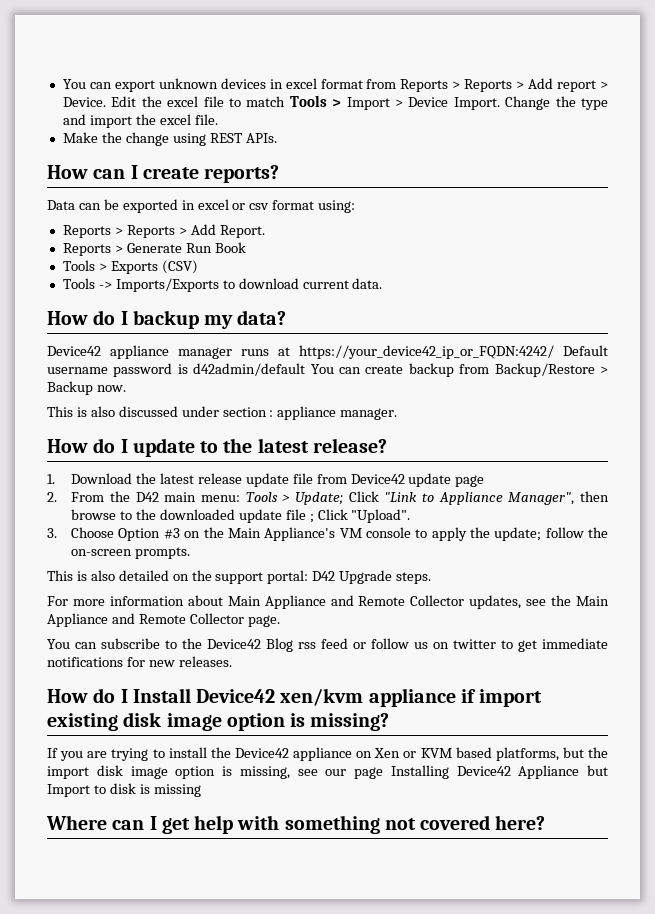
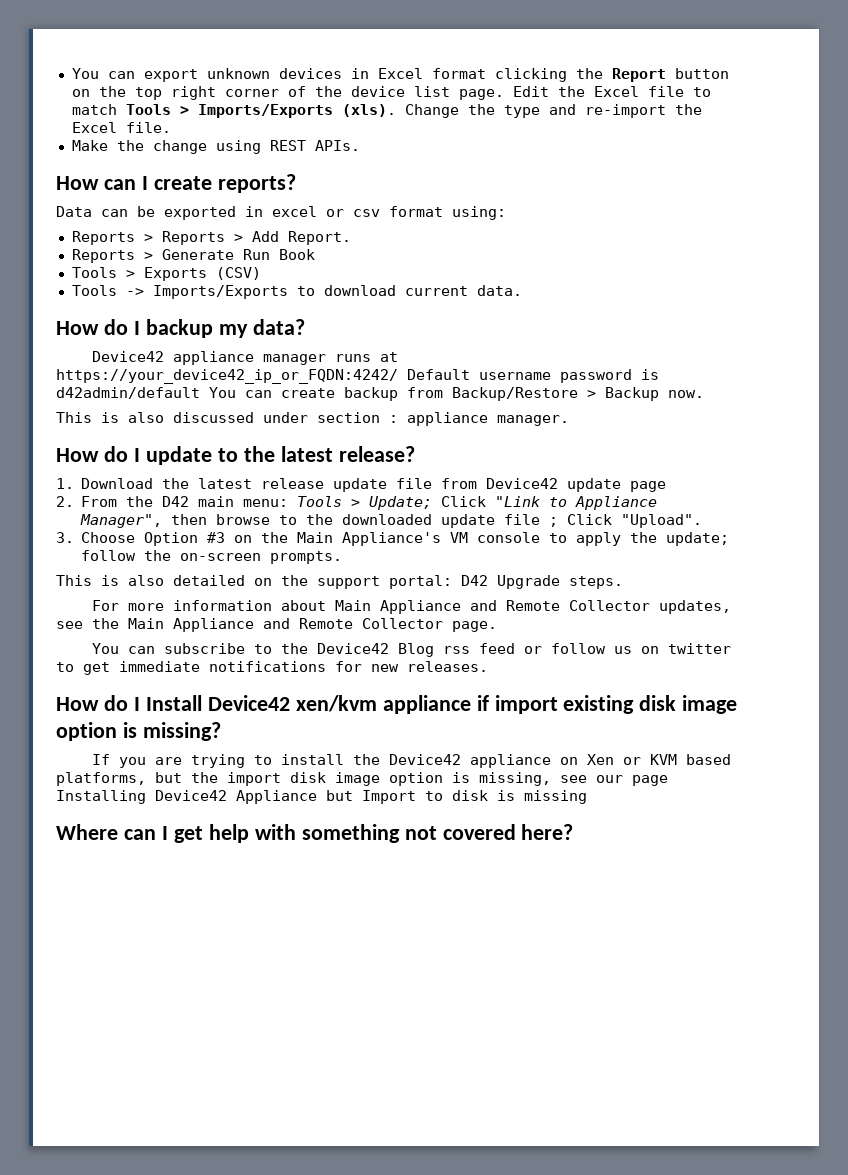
- You can export unknown devices in excel format from Reports > Reports > Add report > Device.
+ You can export unknown devices in Excel format clicking the Report button on the top right corner of the device list page.
- Edit the excel file to match Tools > Import > Device Import.
+ Edit the Excel file to match Tools > Imports/Exports (xls).
- Change the type and import the excel file.
+ Change the type and re-import the Excel file.

